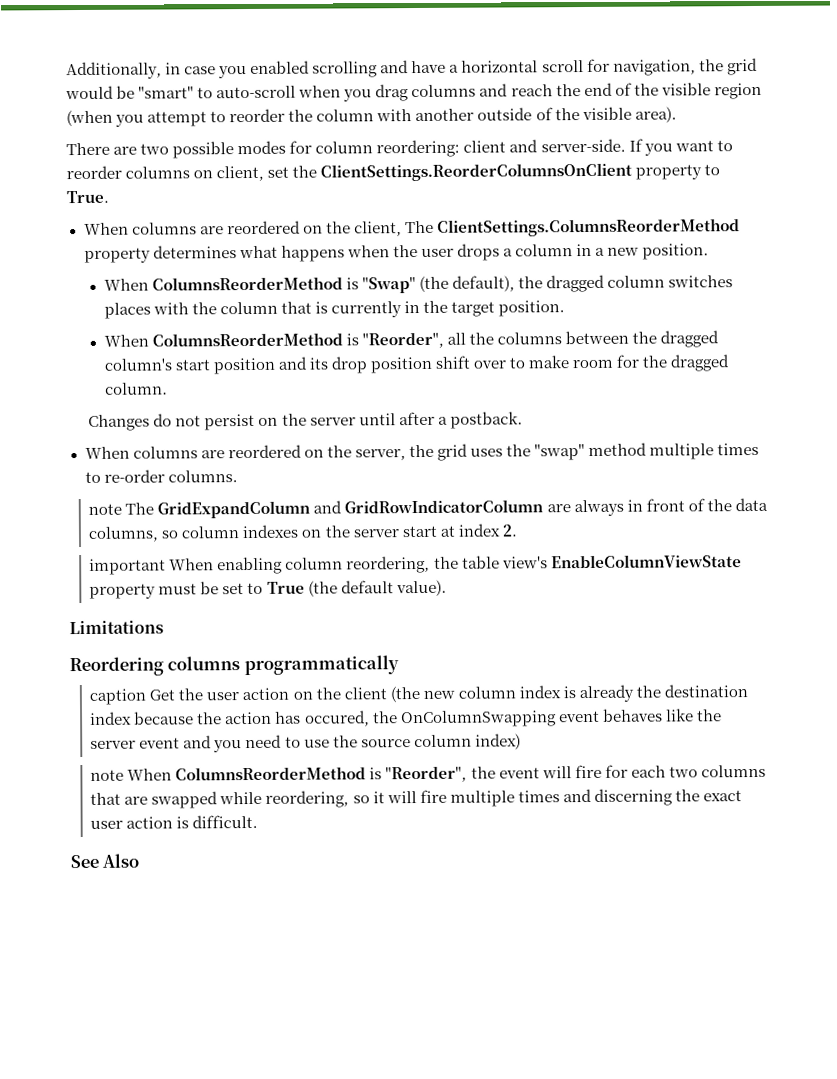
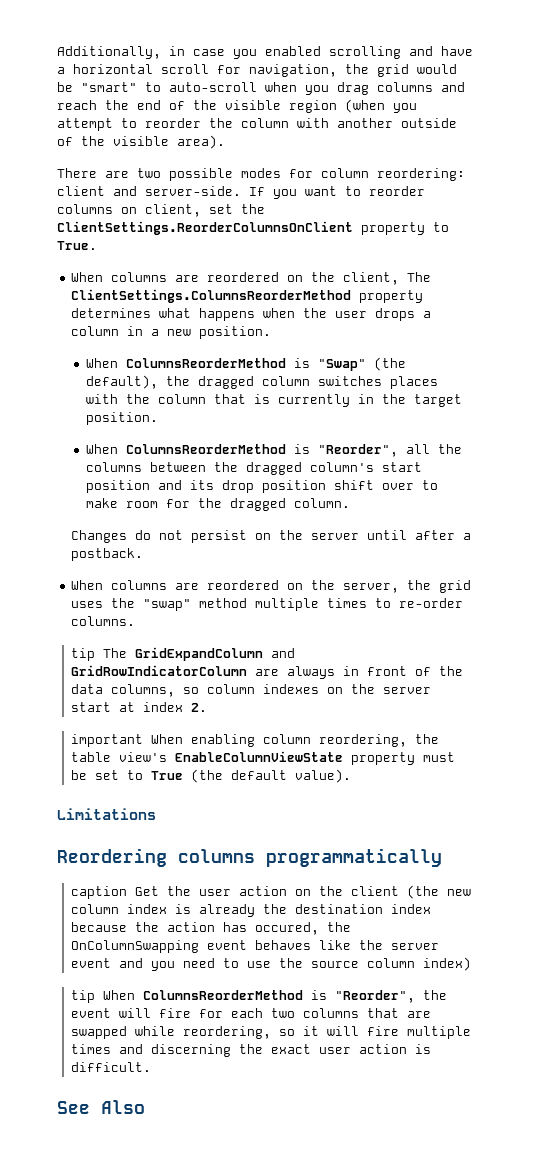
- note The GridExpandColumn and GridRowIndicatorColumn are always in front of the data columns, so column indexes on the server start at index 2.
+ tip The GridExpandColumn and GridRowIndicatorColumn are always in front of the data columns, so column indexes on the server start at index 2.
- note When ColumnsReorderMethod is "Reorder", the event will fire for each two columns that are swapped while reordering, so it will fire multiple times and discerning the exact user action is difficult.
+ tip When ColumnsReorderMethod is "Reorder", the event will fire for each two columns that are swapped while reordering, so it will fire multiple times and discerning the exact user action is difficult.

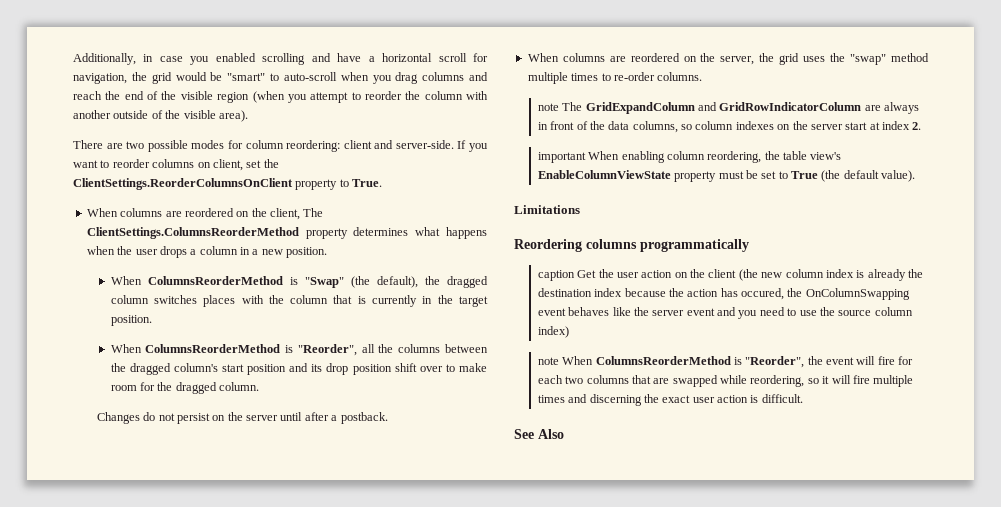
- tip The GridExpandColumn and GridRowIndicatorColumn are always in front of the data columns, so column indexes on the server start at index 2.
+ note The GridExpandColumn and GridRowIndicatorColumn are always in front of the data columns, so column indexes on the server start at index 2.
- tip When ColumnsReorderMethod is "Reorder", the event will fire for each two columns that are swapped while reordering, so it will fire multiple times and discerning the exact user action is difficult.
+ note When ColumnsReorderMethod is "Reorder", the event will fire for each two columns that are swapped while reordering, so it will fire multiple times and discerning the exact user action is difficult.

